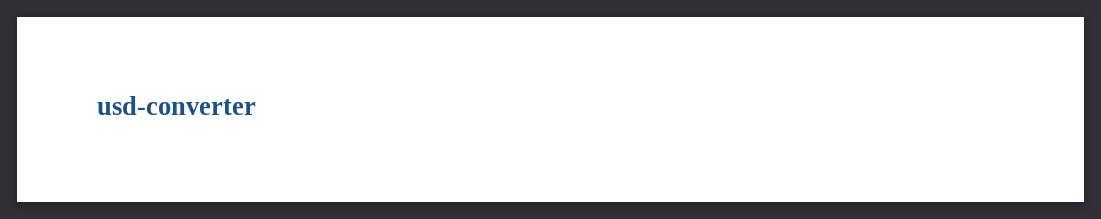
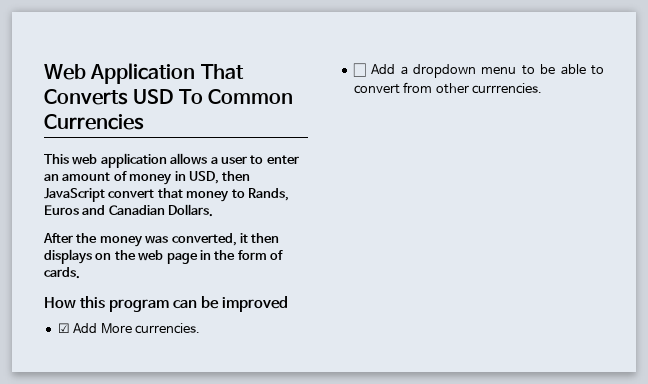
- usd-converter
+ Web Application That Converts USD To Common Currencies
+ This web application allows a user to enter an amount of money in USD, then JavaScript convert that money to Rands, Euros and Canadian Dollars.
+ After the money was converted, it then displays on the web page in the form of cards.
+ How this program can be improved
+ ☑ Add More currencies.
+ ☐ Add a dropdown menu to be able to convert from other currrencies.

